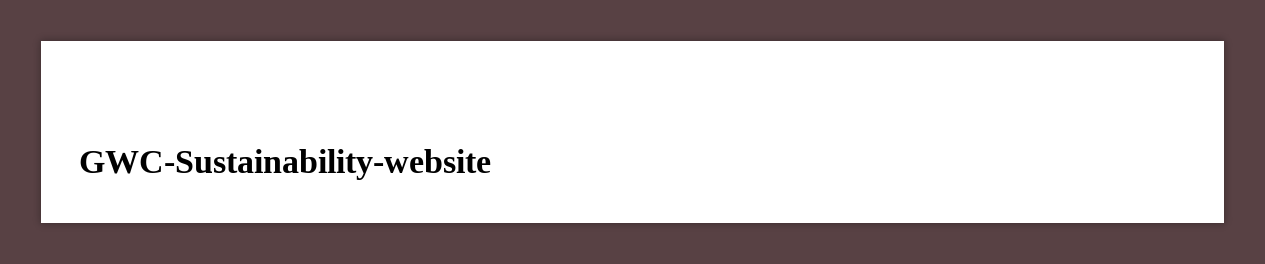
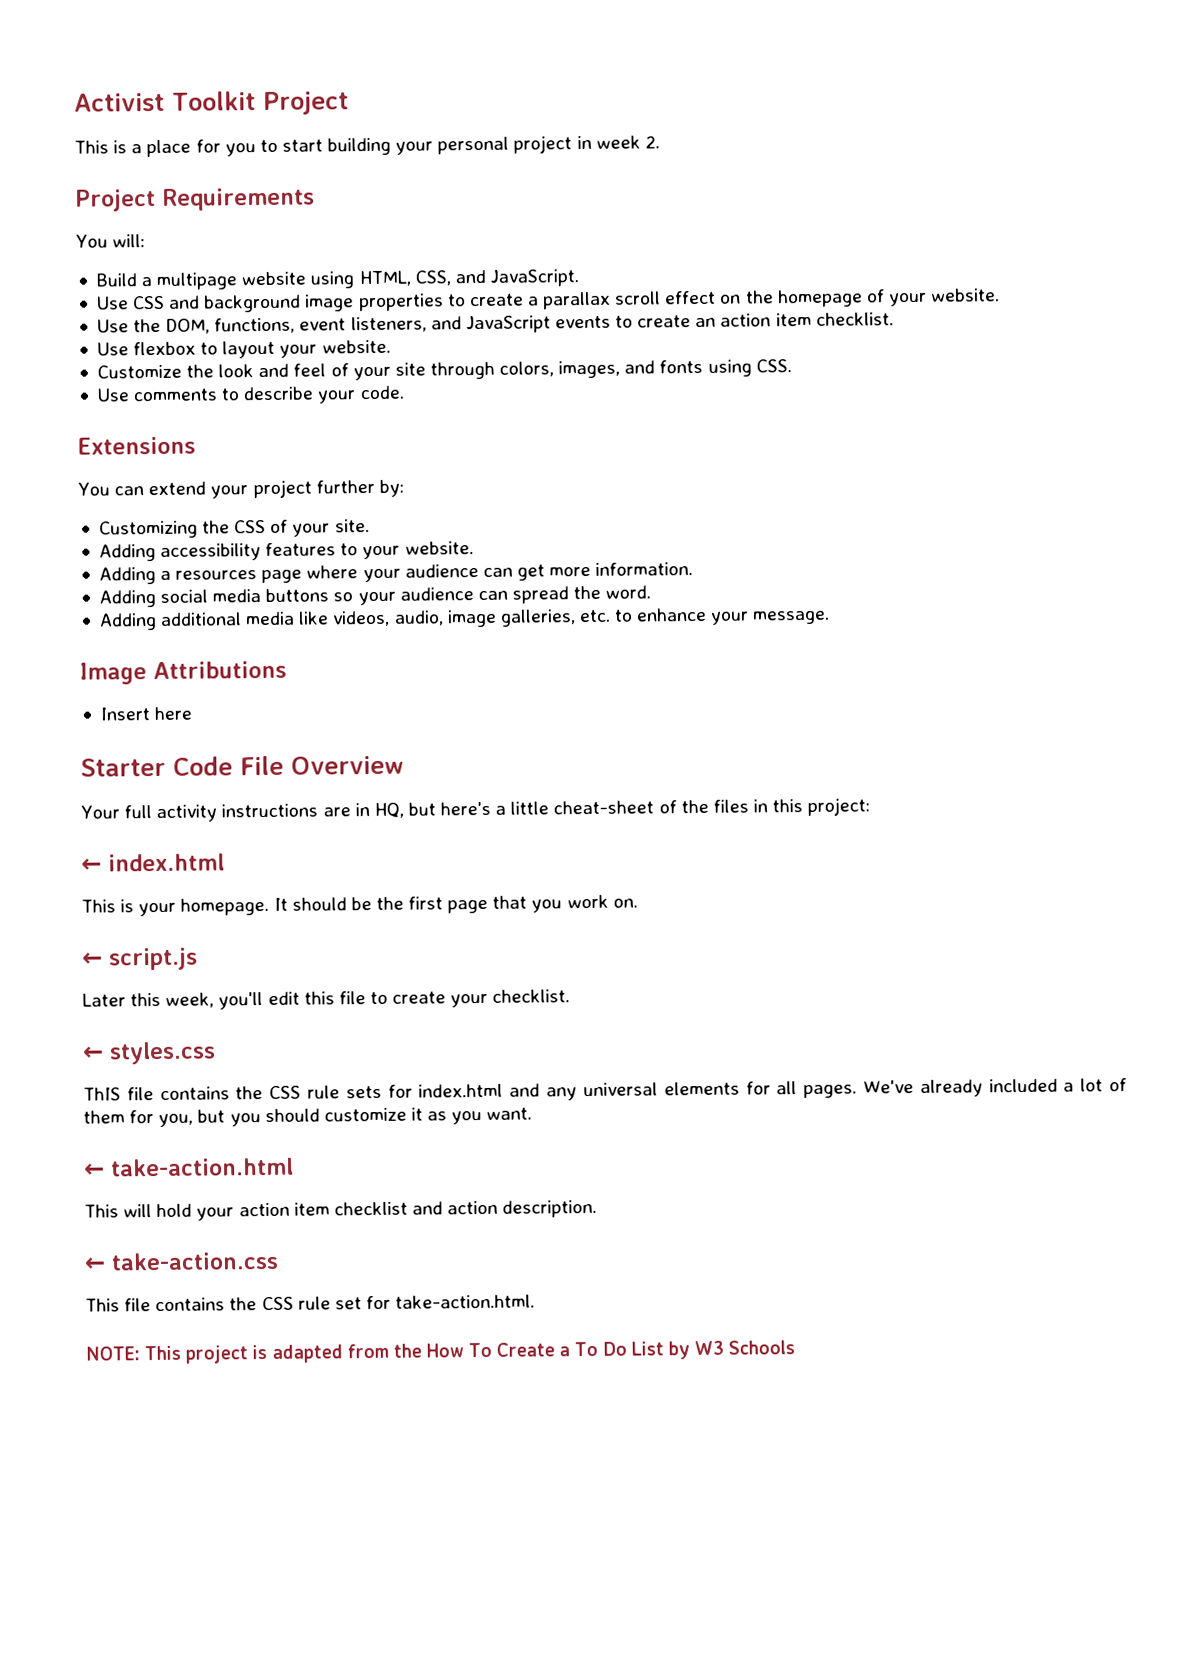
- GWC-Sustainability-website
+ Activist Toolkit Project
+ This is a place for you to start building your personal project in week 2.
+ Project Requirements
+ You will:
+ Build a multipage website using HTML, CSS, and JavaScript.
+ Use CSS and background image properties to create a parallax scroll effect on the homepage of your website.
+ Use the DOM, functions, event listeners, and JavaScript events to create an action item checklist.
+ Use flexbox to layout your website.
+ Customize the look and feel of your site through colors, images, and fonts using CSS.
+ Use comments to describe your code.
+ Extensions
+ You can extend your project further by:
+ Customizing the CSS of your site.
+ Adding accessibility features to your website.
+ Adding a resources page where your audience can get more information.
+ Adding social media buttons so your audience can spread the word.
+ Adding additional media like videos, audio, image galleries, etc. to enhance your message.
+ Image Attributions
+ Insert here
+ Starter Code File Overview
+ Your full activity instructions are in HQ, but here's a little cheat-sheet of the files in this project:
+ ← index.html
+ This is your homepage. It should be the first page that you work on.
+ ← script.js
+ Later this week, you'll edit this file to create your checklist.
+ ← styles.css
+ ThIS file contains the CSS rule sets for index.html and any universal elements for all pages. We've already included a lot of them for you, but you should customize it as you want.
+ ← take-action.html
+ This will hold your action item checklist and action description.
+ ← take-action.css
+ This file contains the CSS rule set for take-action.html.
+ NOTE: This project is adapted from the How To Create a To Do List by W3 Schools

